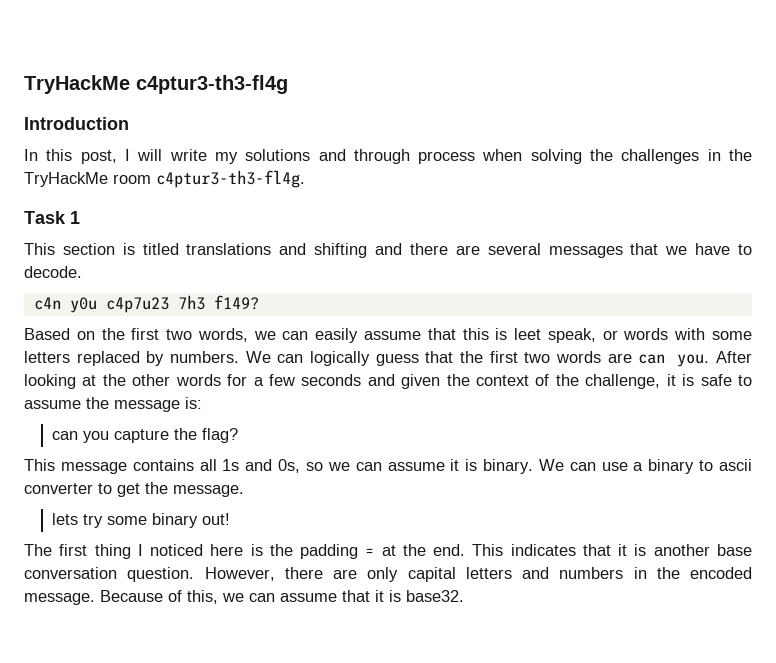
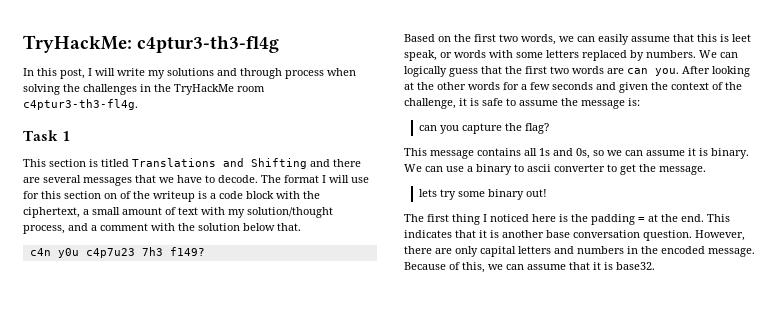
- TryHackMe c4ptur3-th3-fl4g
+ TryHackMe: c4ptur3-th3-fl4g
- Introduction
- This section is titled translations and shifting and there are several messages that we have to decode.
+ This section is titled Translations and Shifting and there are several messages that we have to decode. The format I will use for this section on of the writeup is a code block with the ciphertext, a small amount of text with my solution/thought process, and a comment with the solution below that.

